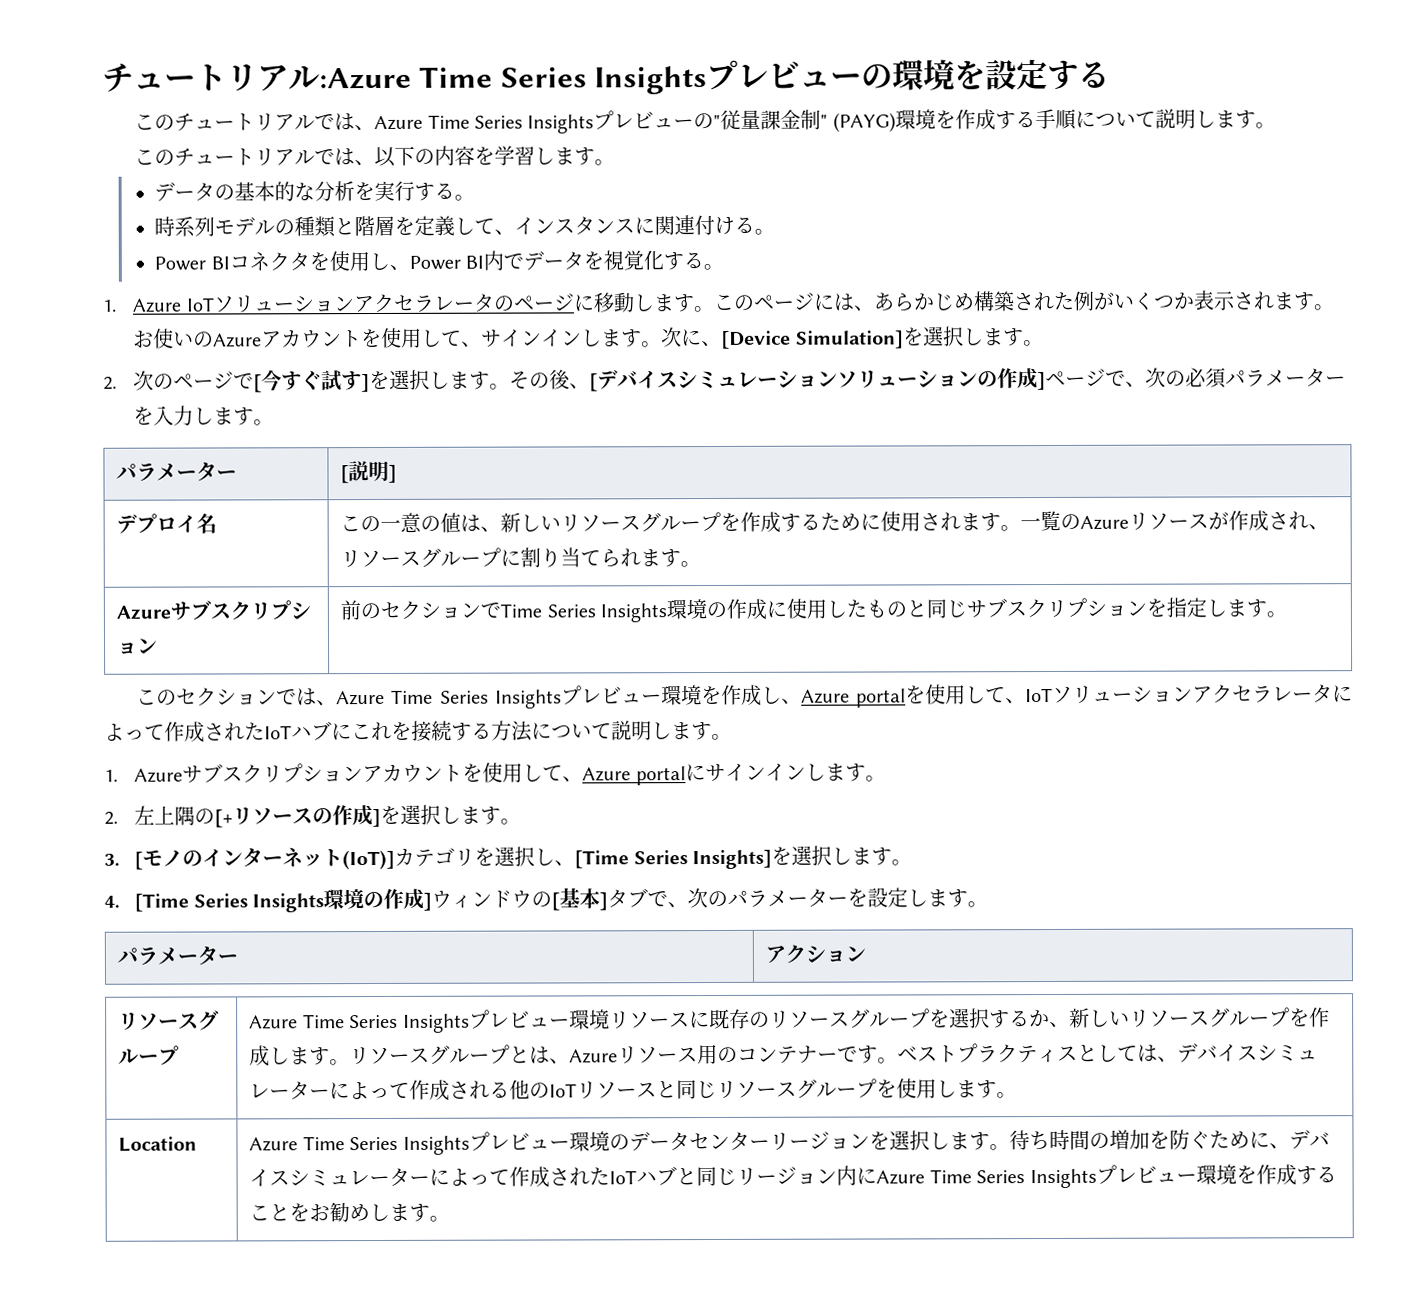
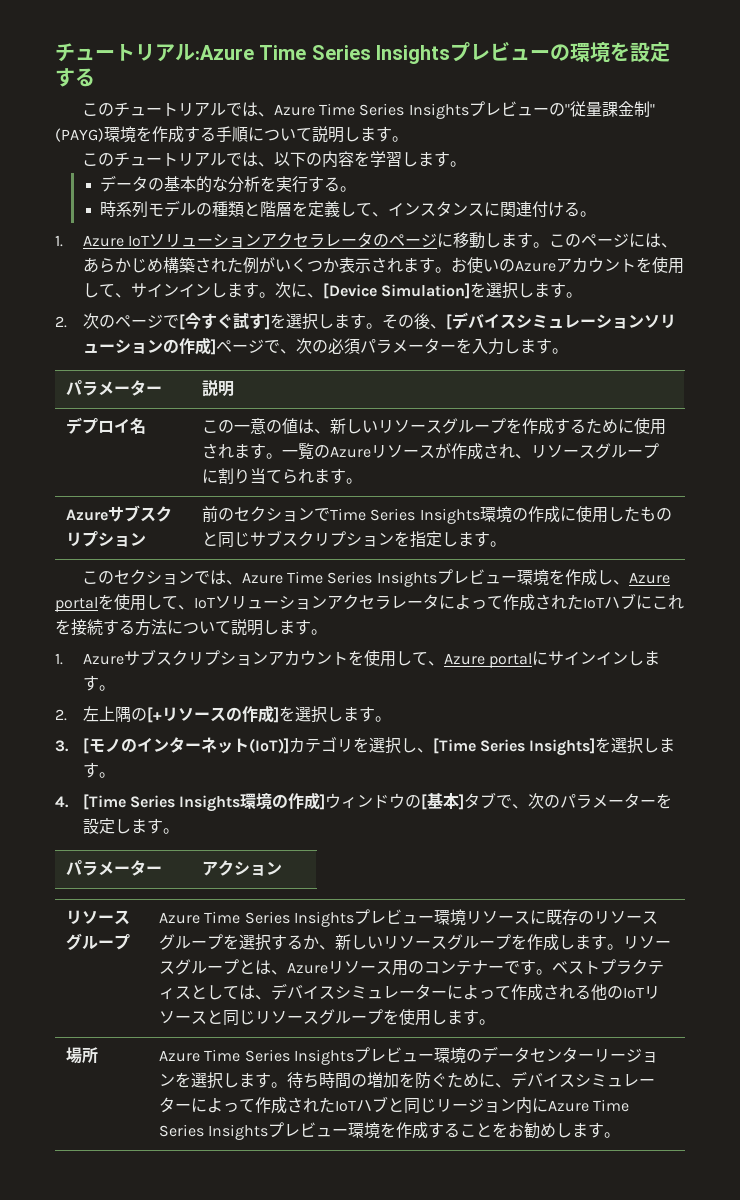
- Power BIコネクタを使用し、Power BI内でデータを視覚化する。
- パラメーター | [説明]
+ パラメーター | 説明
- Location
+ 場所

